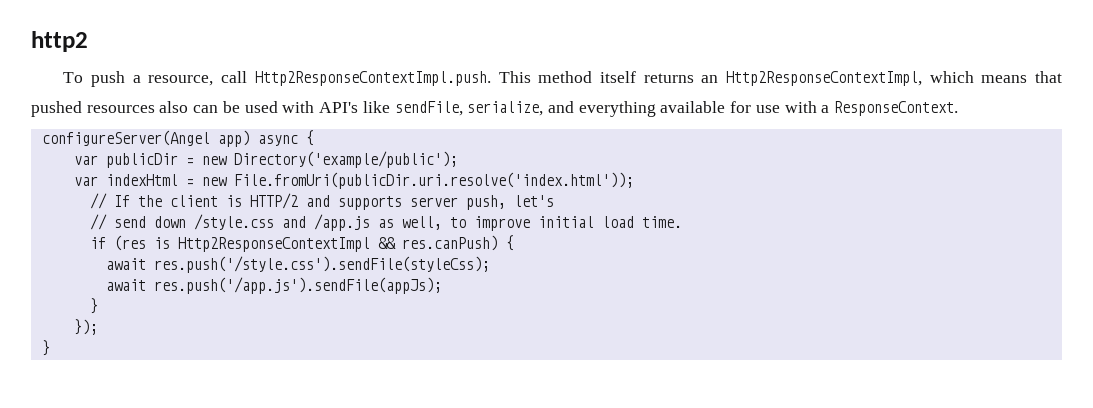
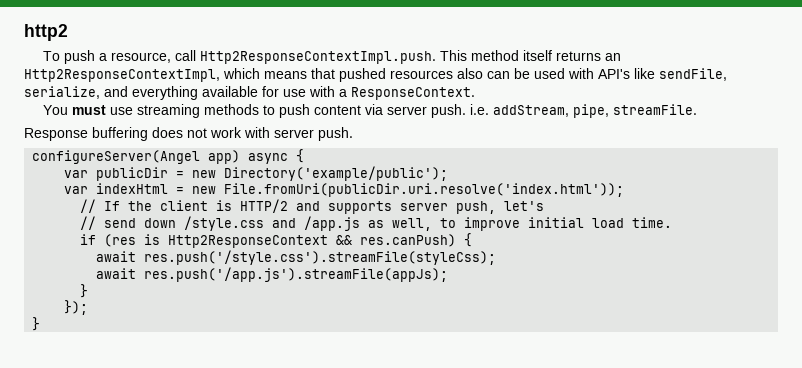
+ You must use streaming methods to push content via server push. i.e. addStream, pipe, streamFile.
+ Response buffering does not work with server push.
- if (res is Http2ResponseContextImpl && res.canPush) {
+ if (res is Http2ResponseContext && res.canPush) {
- await res.push('/style.css').sendFile(styleCss);
- await res.push('/app.js').sendFile(appJs);
+ await res.push('/style.css').streamFile(styleCss);
+ await res.push('/app.js').streamFile(appJs);

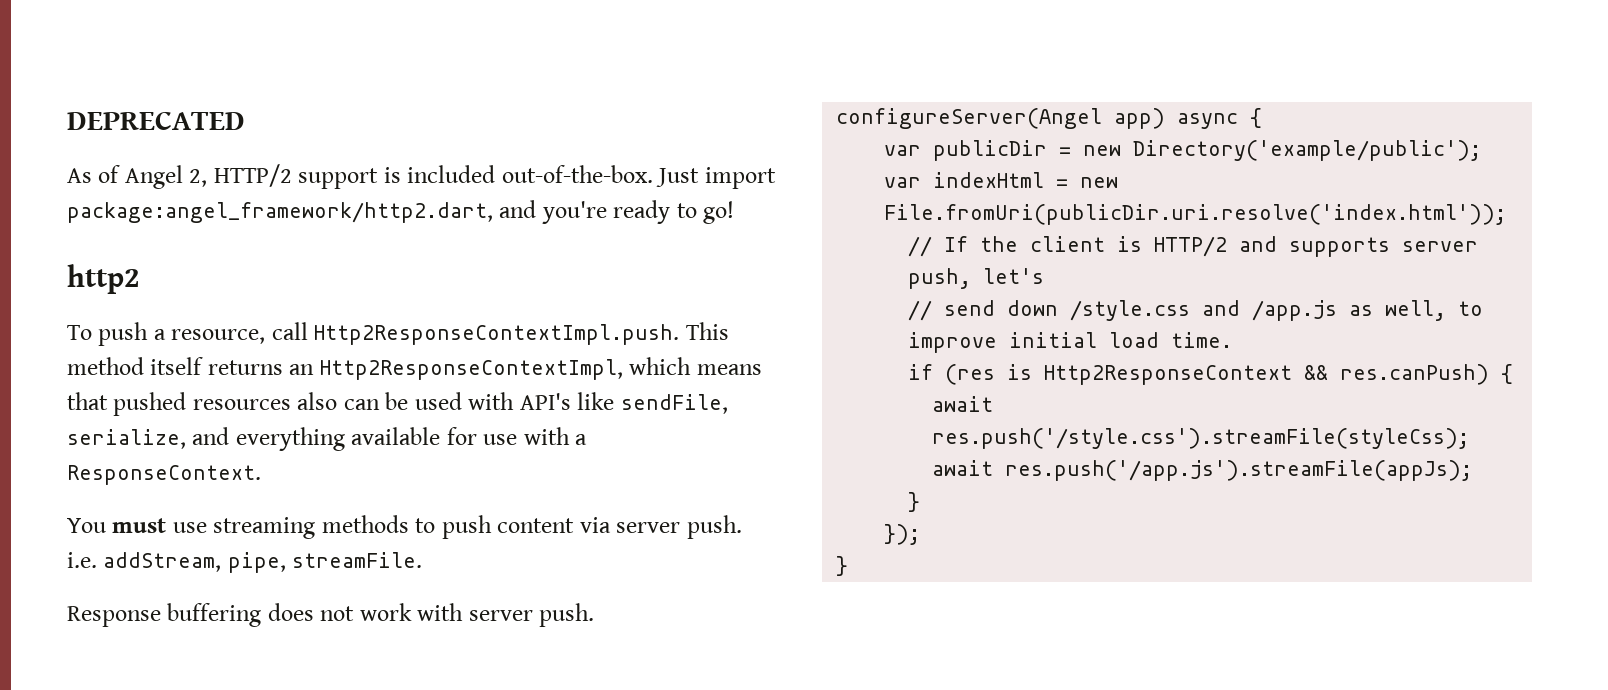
+ DEPRECATED
+ As of Angel 2, HTTP/2 support is included out-of-the-box. Just import package:angel_framework/http2.dart, and you're ready to go!

